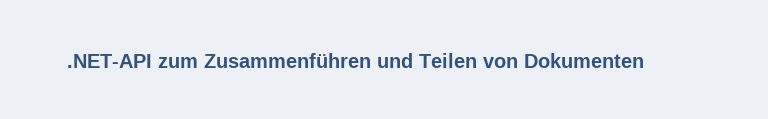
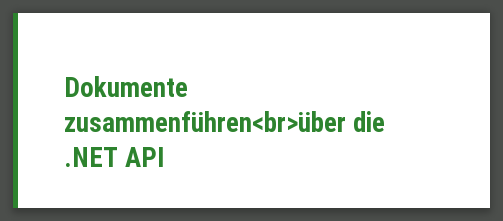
- .NET-API zum Zusammenführen und Teilen von Dokumenten
+ Dokumente zusammenführen<br>über die .NET API

